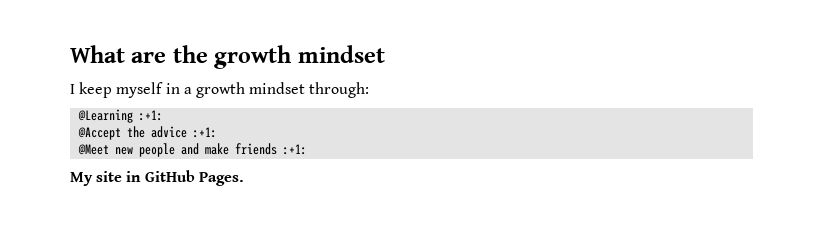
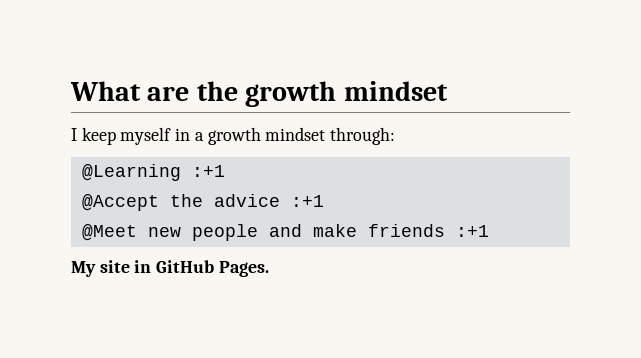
- @Learning :+1:
+ @Learning :+1
- @Accept the advice :+1:
+ @Accept the advice :+1
- @Meet new people and make friends :+1:
+ @Meet new people and make friends :+1

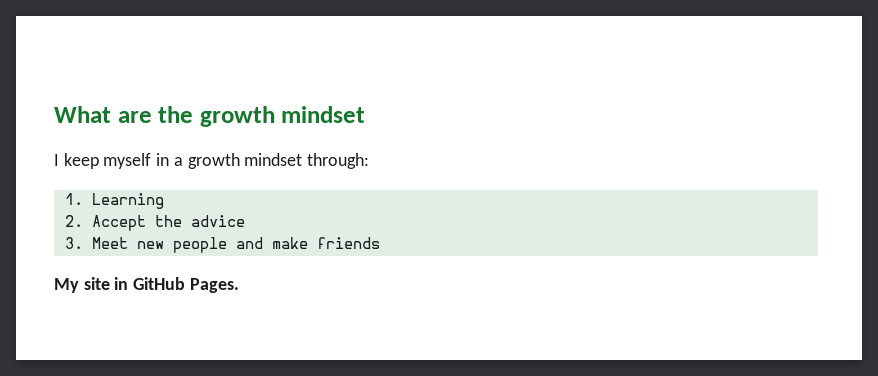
- @Learning :+1
- @Accept the advice :+1
- @Meet new people and make friends :+1
+ 1. Learning
+ 2. Accept the advice
+ 3. Meet new people and make friends

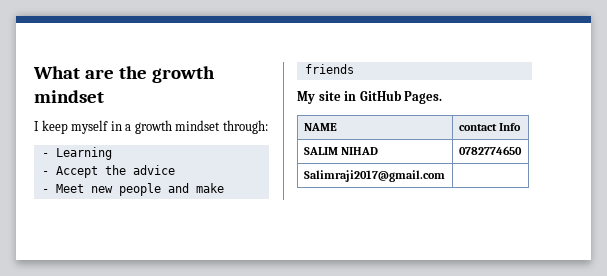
- 1. Learning
+ - Learning
- 2. Accept the advice
+ - Accept the advice
- 3. Meet new people and make friends
+ - Meet new people and make friends
+ NAME | contact Info
+ SALIM NIHAD | 0782774650
+ Salimraji2017@gmail.com |

